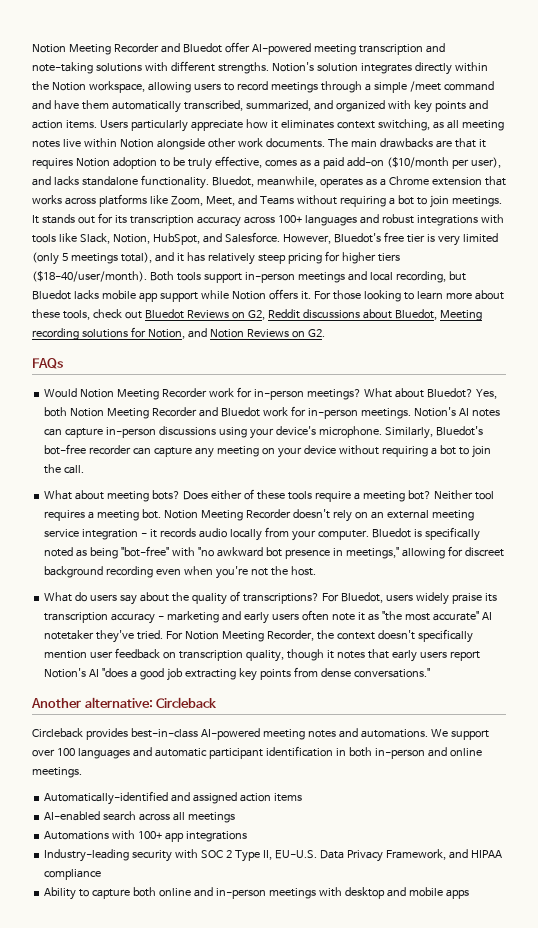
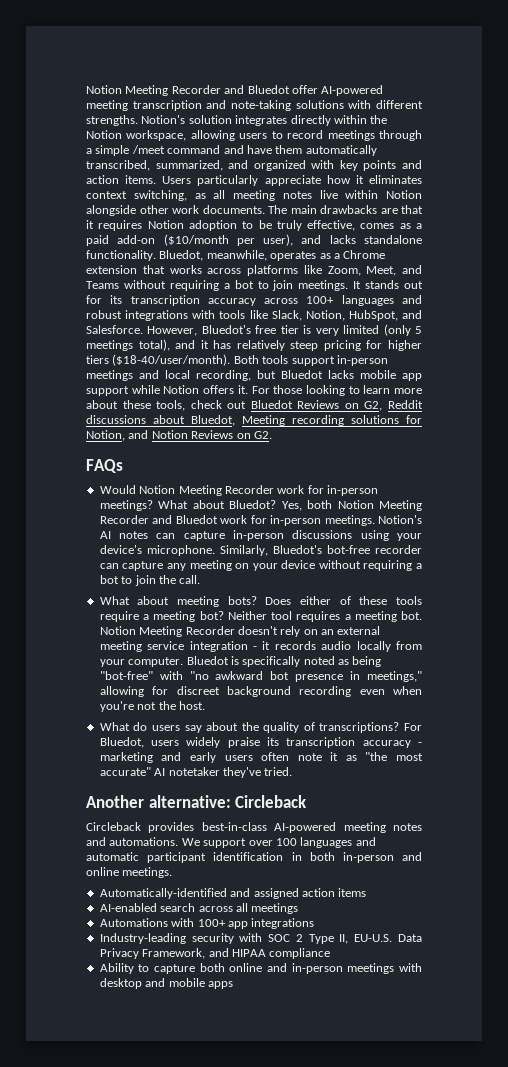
- For Notion Meeting Recorder, the context doesn't specifically mention user feedback on transcription quality, though it notes that early users report Notion's AI "does a good job extracting key points from dense conversations."

